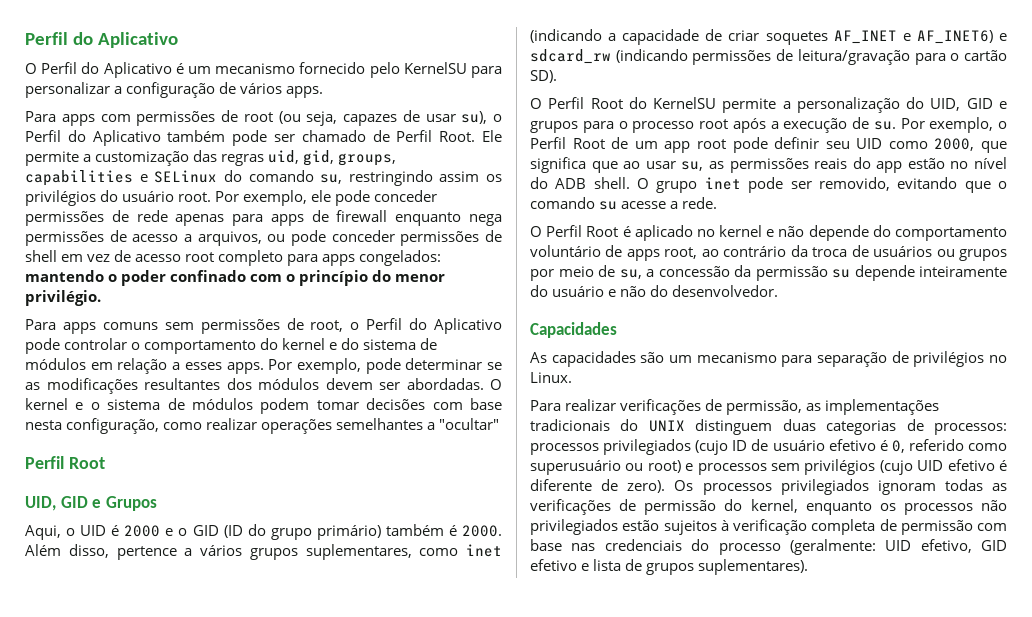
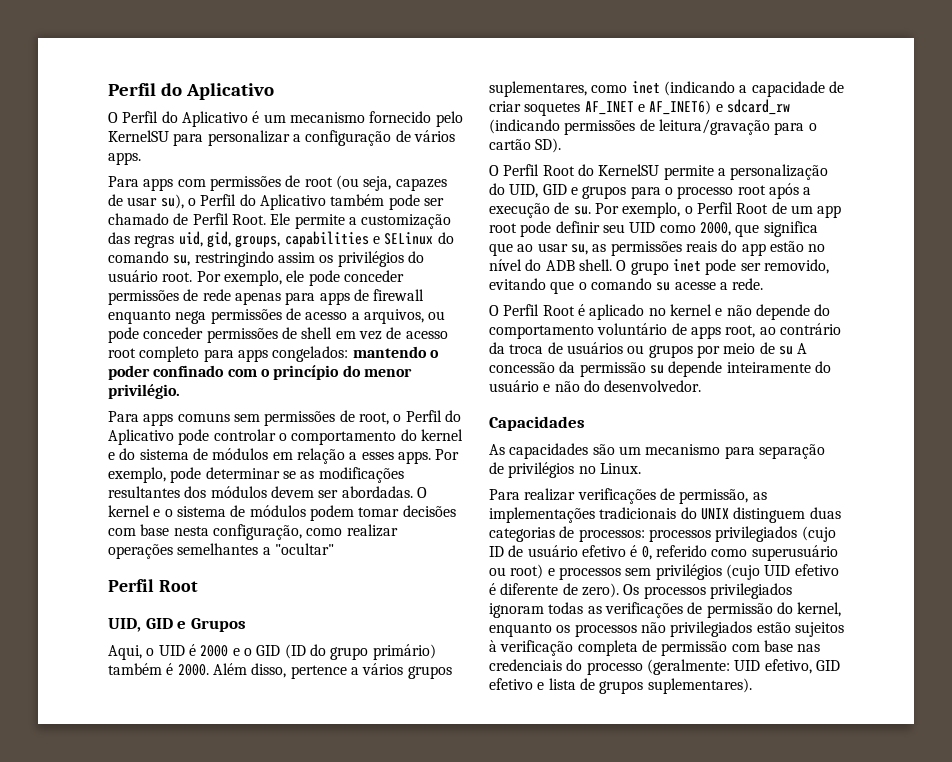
- O Perfil Root é aplicado no kernel e não depende do comportamento voluntário de apps root, ao contrário da troca de usuários ou grupos por meio de su, a concessão da permissão su depende inteiramente do usuário e não do desenvolvedor.
+ O Perfil Root é aplicado no kernel e não depende do comportamento voluntário de apps root, ao contrário da troca de usuários ou grupos por meio de su A concessão da permissão su depende inteiramente do usuário e não do desenvolvedor.

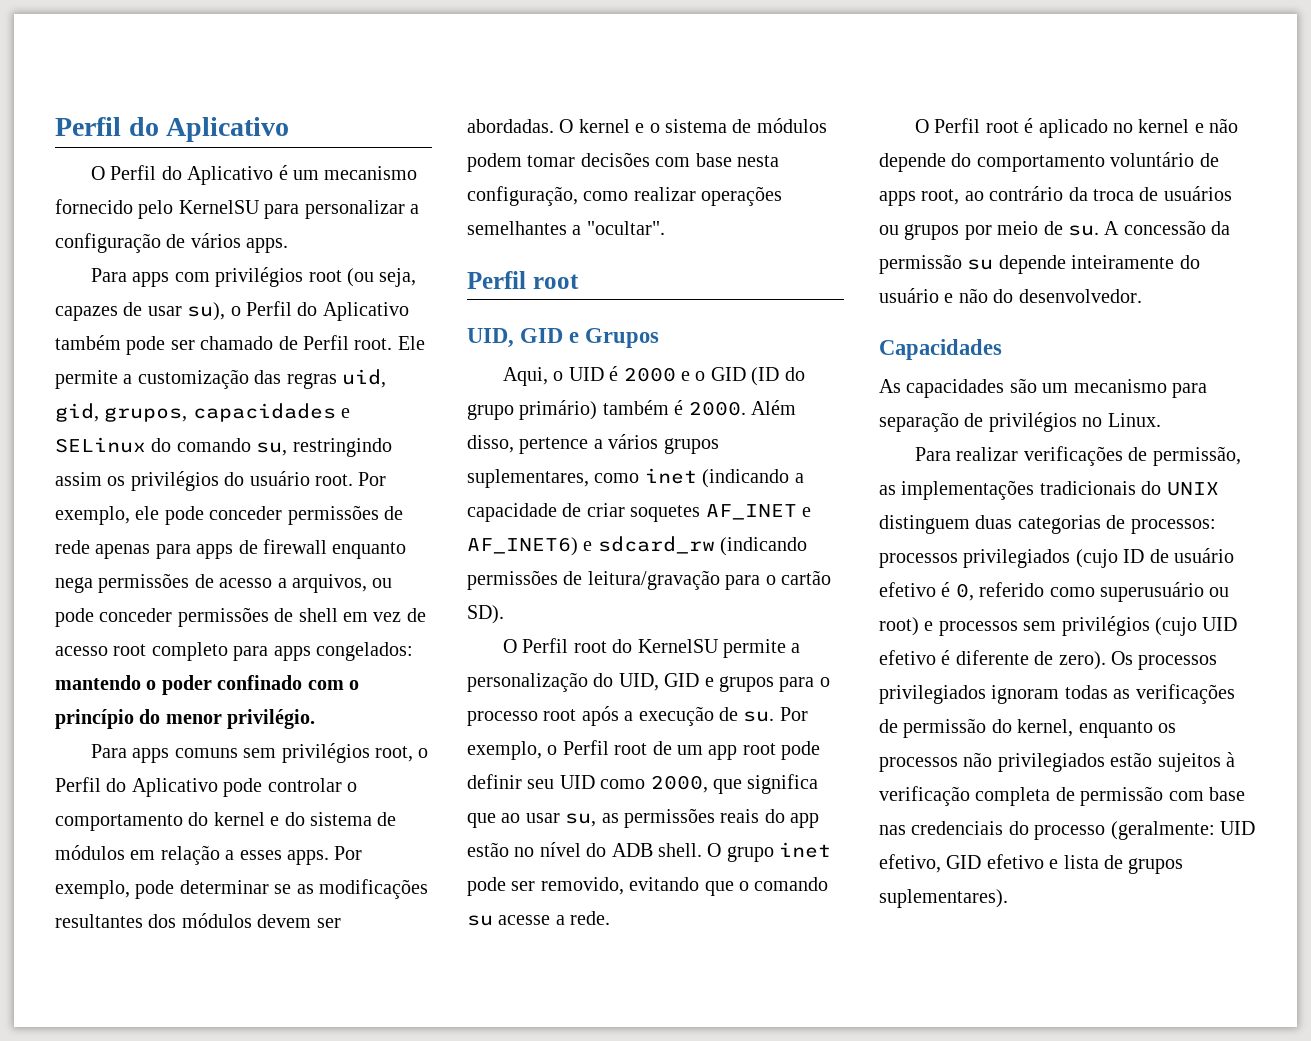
- Para apps com permissões de root (ou seja, capazes de usar su), o Perfil do Aplicativo também pode ser chamado de Perfil Root.
+ Para apps com privilégios root (ou seja, capazes de usar su), o Perfil do Aplicativo também pode ser chamado de Perfil root.
- Ele permite a customização das regras uid, gid, groups, capabilities e SELinux do comando su, restringindo assim os privilégios do usuário root.
+ Ele permite a customização das regras uid, gid, grupos, capacidades e SELinux do comando su, restringindo assim os privilégios do usuário root.
- Para apps comuns sem permissões de root, o Perfil do Aplicativo pode controlar o comportamento do kernel e do sistema de módulos em relação a esses apps.
+ Para apps comuns sem privilégios root, o Perfil do Aplicativo pode controlar o comportamento do kernel e do sistema de módulos em relação a esses apps.
- O kernel e o sistema de módulos podem tomar decisões com base nesta configuração, como realizar operações semelhantes a "ocultar"
- Perfil Root
+ O kernel e o sistema de módulos podem tomar decisões com base nesta configuração, como realizar operações semelhantes a "ocultar".
+ Perfil root
- O Perfil Root do KernelSU permite a personalização do UID, GID e grupos para o processo root após a execução de su.
+ O Perfil root do KernelSU permite a personalização do UID, GID e grupos para o processo root após a execução de su.
- Por exemplo, o Perfil Root de um app root pode definir seu UID como 2000, que significa que ao usar su, as permissões reais do app estão no nível do ADB shell.
+ Por exemplo, o Perfil root de um app root pode definir seu UID como 2000, que significa que ao usar su, as permissões reais do app estão no nível do ADB shell.
- O Perfil Root é aplicado no kernel e não depende do comportamento voluntário de apps root, ao contrário da troca de usuários ou grupos por meio de su A concessão da permissão su depende inteiramente do usuário e não do desenvolvedor.
+ O Perfil root é aplicado no kernel e não depende do comportamento voluntário de apps root, ao contrário da troca de usuários ou grupos por meio de su. A concessão da permissão su depende inteiramente do usuário e não do desenvolvedor.

